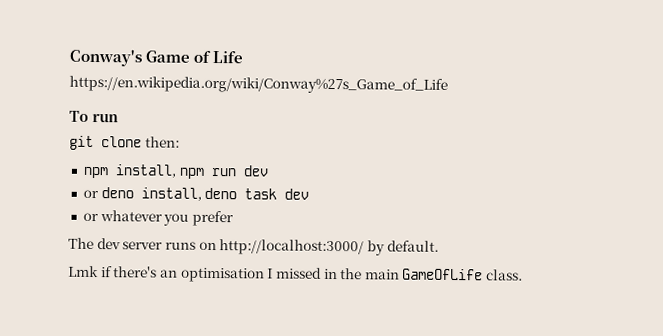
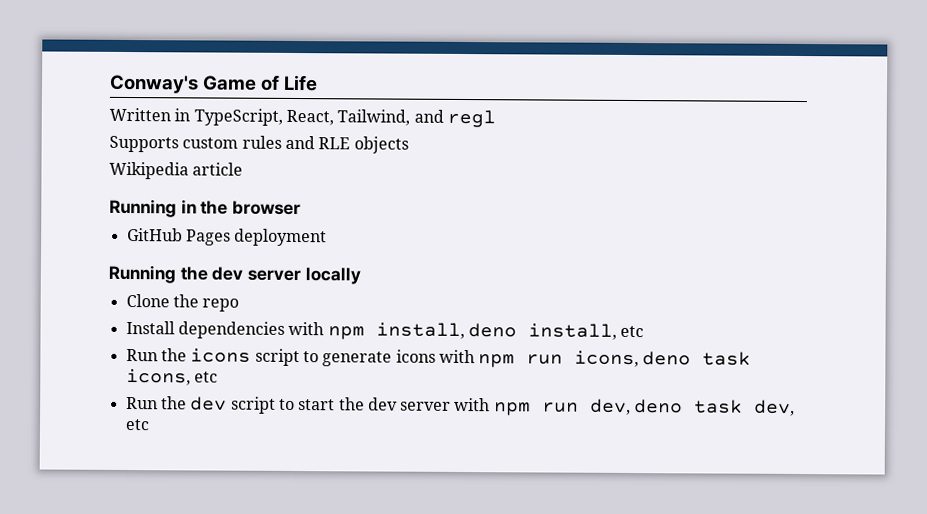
- https://en.wikipedia.org/wiki/Conway%27s_Game_of_Life
- To run
- git clone then:
- npm install, npm run dev
- or deno install, deno task dev
- or whatever you prefer
- The dev server runs on http://localhost:3000/ by default.
- Lmk if there's an optimisation I missed in the main GameOfLife class.
+ Written in TypeScript, React, Tailwind, and regl
+ Supports custom rules and RLE objects
+ Wikipedia article
+ Running in the browser
+ GitHub Pages deployment
+ Running the dev server locally
+ Clone the repo
+ Install dependencies with npm install, deno install, etc
+ Run the icons script to generate icons with npm run icons, deno task icons, etc
+ Run the dev script to start the dev server with npm run dev, deno task dev, etc

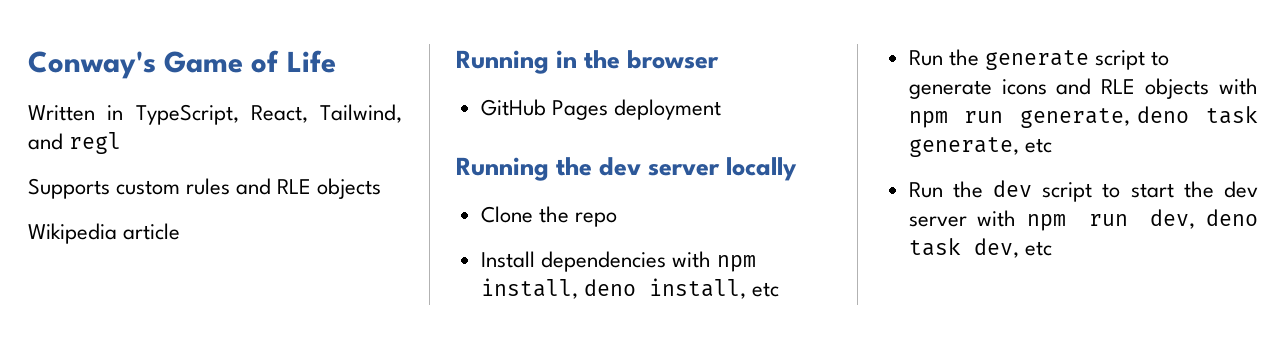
- Run the icons script to generate icons with npm run icons, deno task icons, etc
+ Run the generate script to generate icons and RLE objects with npm run generate, deno task generate, etc

